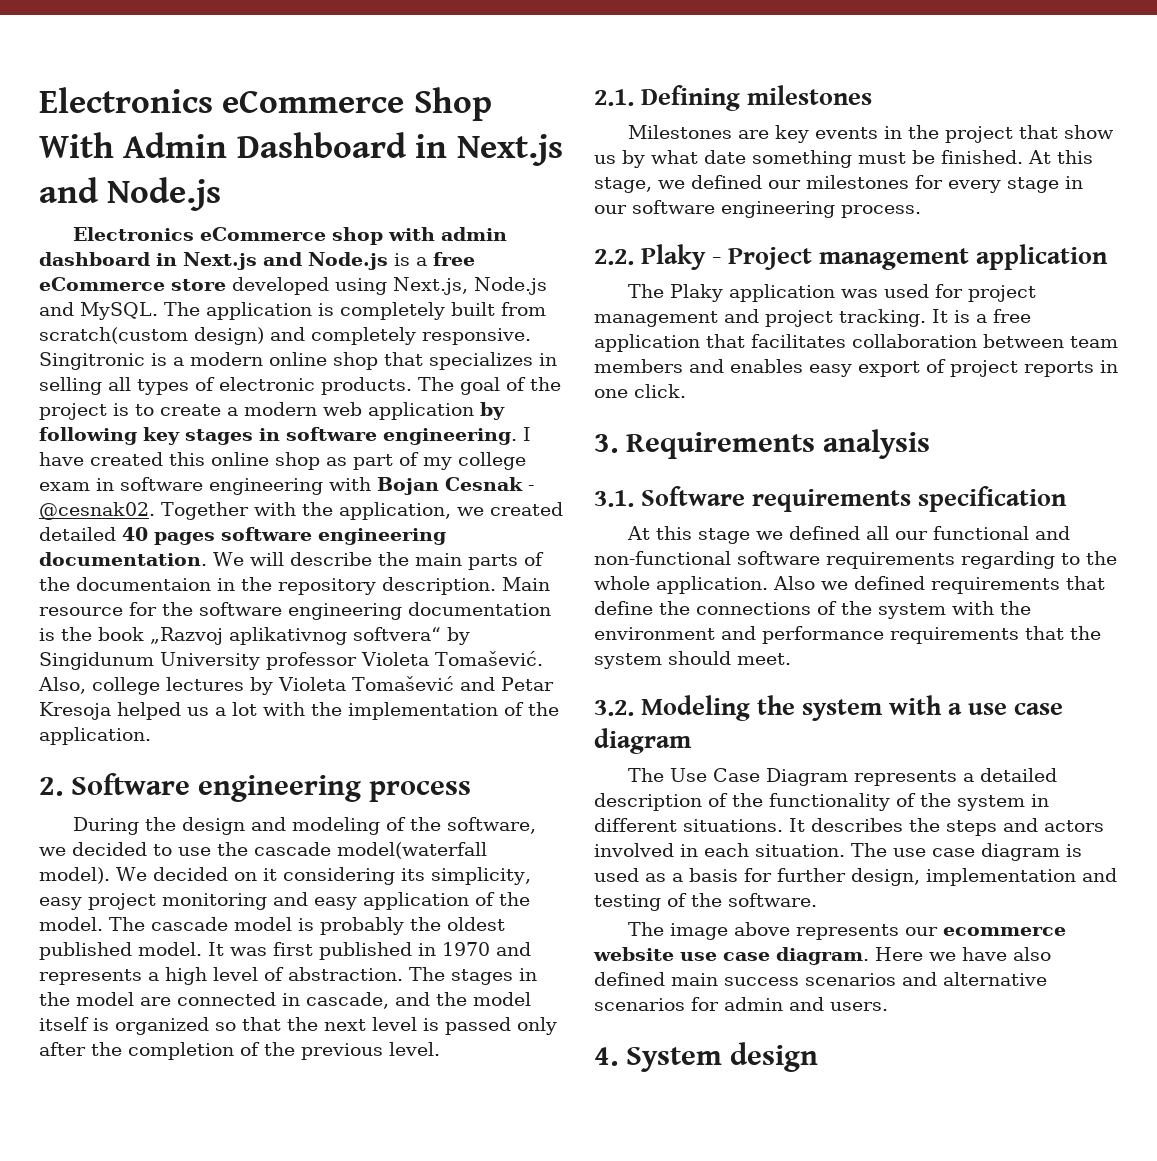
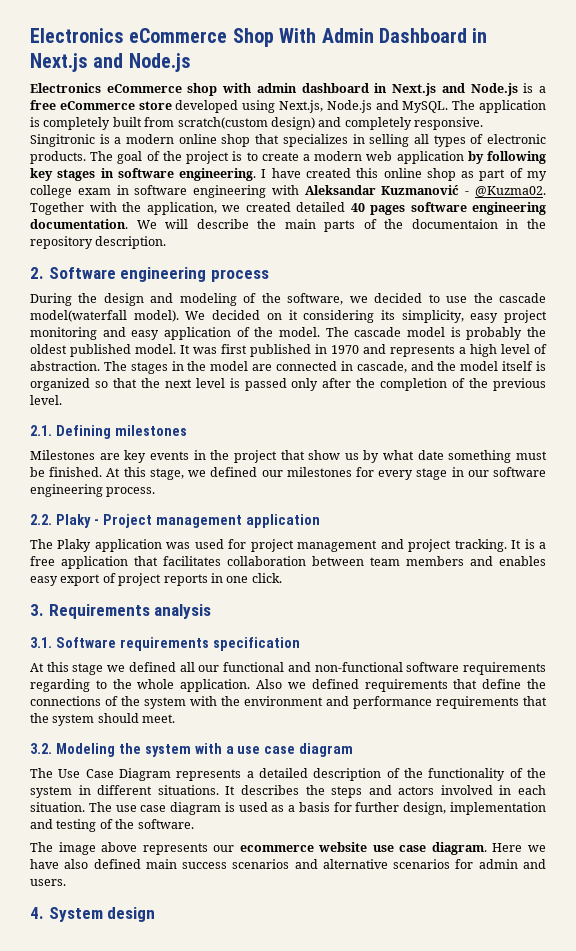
- I have created this online shop as part of my college exam in software engineering with Bojan Cesnak - @cesnak02.
+ I have created this online shop as part of my college exam in software engineering with Aleksandar Kuzmanović - @Kuzma02.
- Main resource for the software engineering documentation is the book „Razvoj aplikativnog softvera“ by Singidunum University professor Violeta Tomašević. Also, college lectures by Violeta Tomašević and Petar Kresoja helped us a lot with the implementation of the application.

